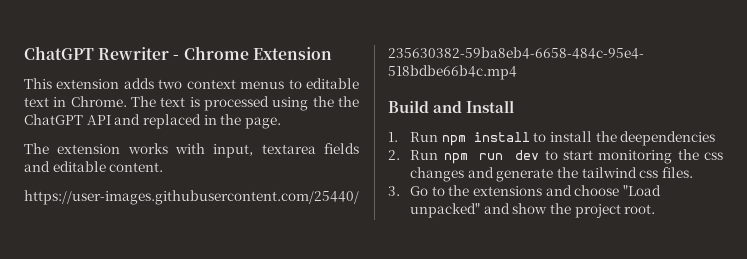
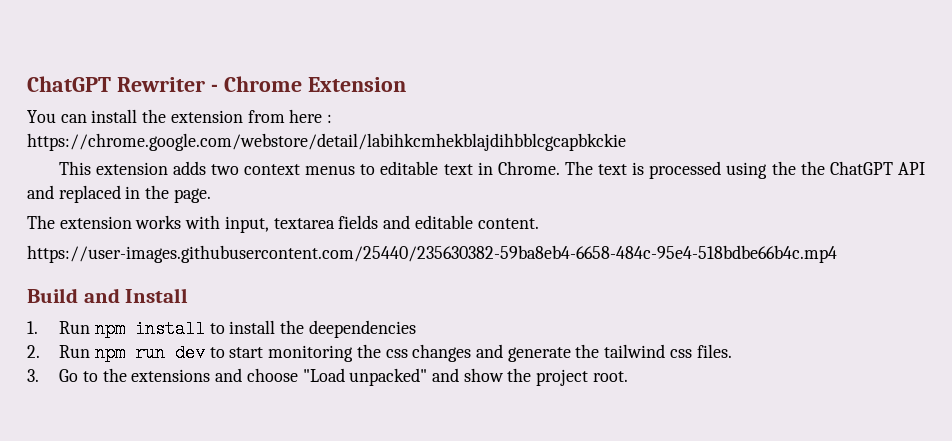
+ You can install the extension from here : https://chrome.google.com/webstore/detail/labihkcmhekblajdihbblcgcapbkckie

